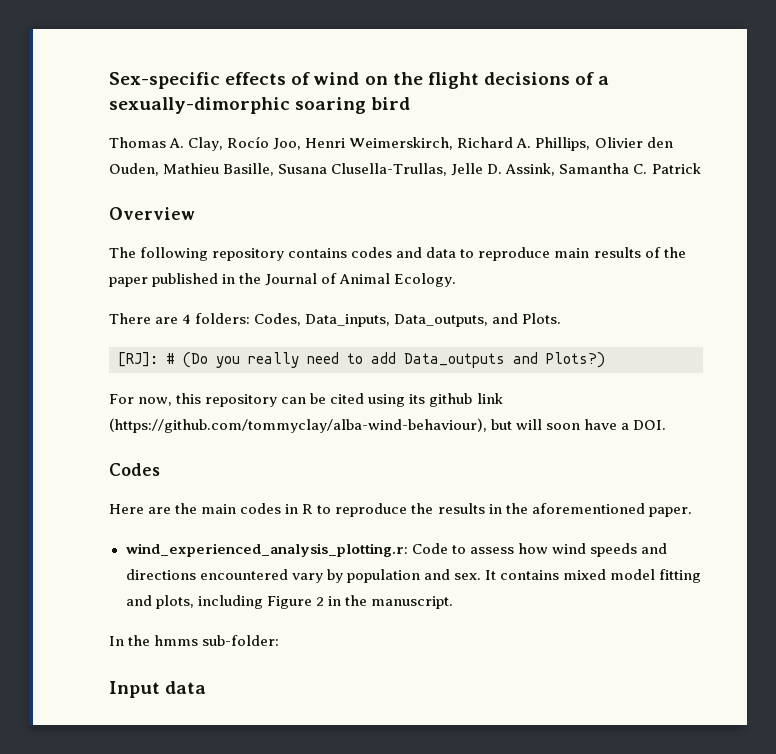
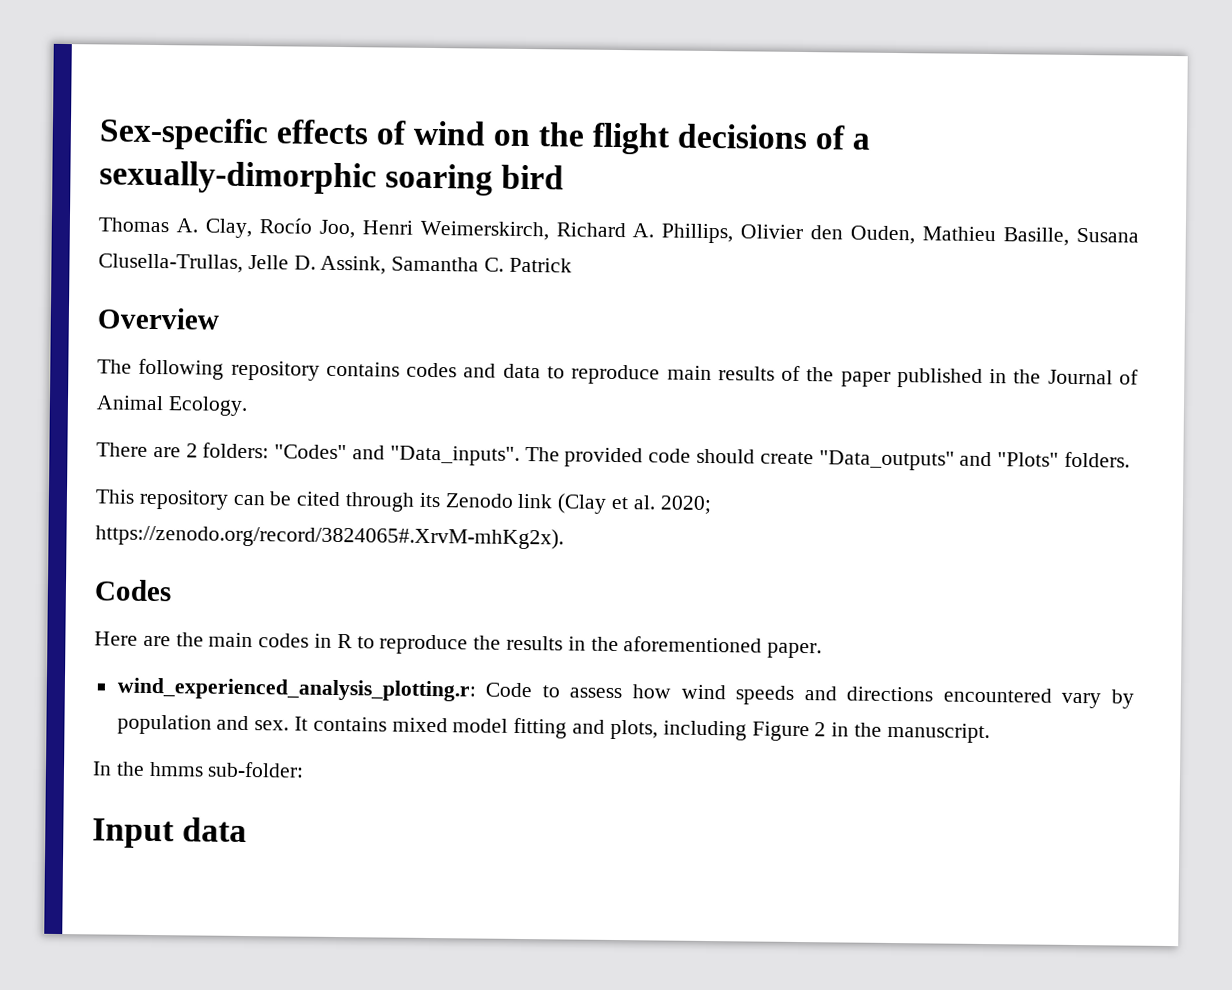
- There are 4 folders: Codes, Data_inputs, Data_outputs, and Plots.
- [RJ]: # (Do you really need to add Data_outputs and Plots?)
- For now, this repository can be cited using its github link (https://github.com/tommyclay/alba-wind-behaviour), but will soon have a DOI.
+ There are 2 folders: "Codes" and "Data_inputs". The provided code should create "Data_outputs" and "Plots" folders.
+ This repository can be cited through its Zenodo link (Clay et al. 2020; https://zenodo.org/record/3824065#.XrvM-mhKg2x).

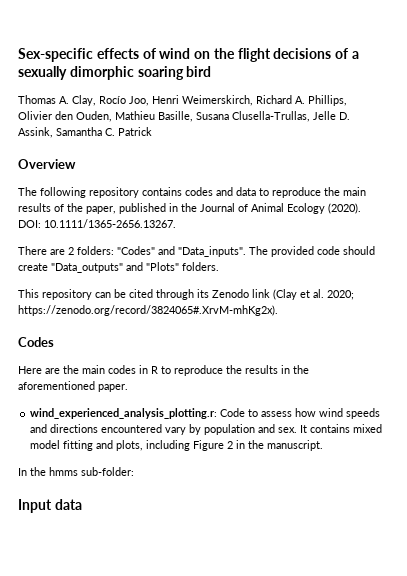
- Sex-specific effects of wind on the flight decisions of a sexually-dimorphic soaring bird
+ Sex-specific effects of wind on the flight decisions of a sexually dimorphic soaring bird
- The following repository contains codes and data to reproduce main results of the paper published in the Journal of Animal Ecology.
+ The following repository contains codes and data to reproduce the main results of the paper, published in the Journal of Animal Ecology (2020). DOI: 10.1111/1365-2656.13267.

